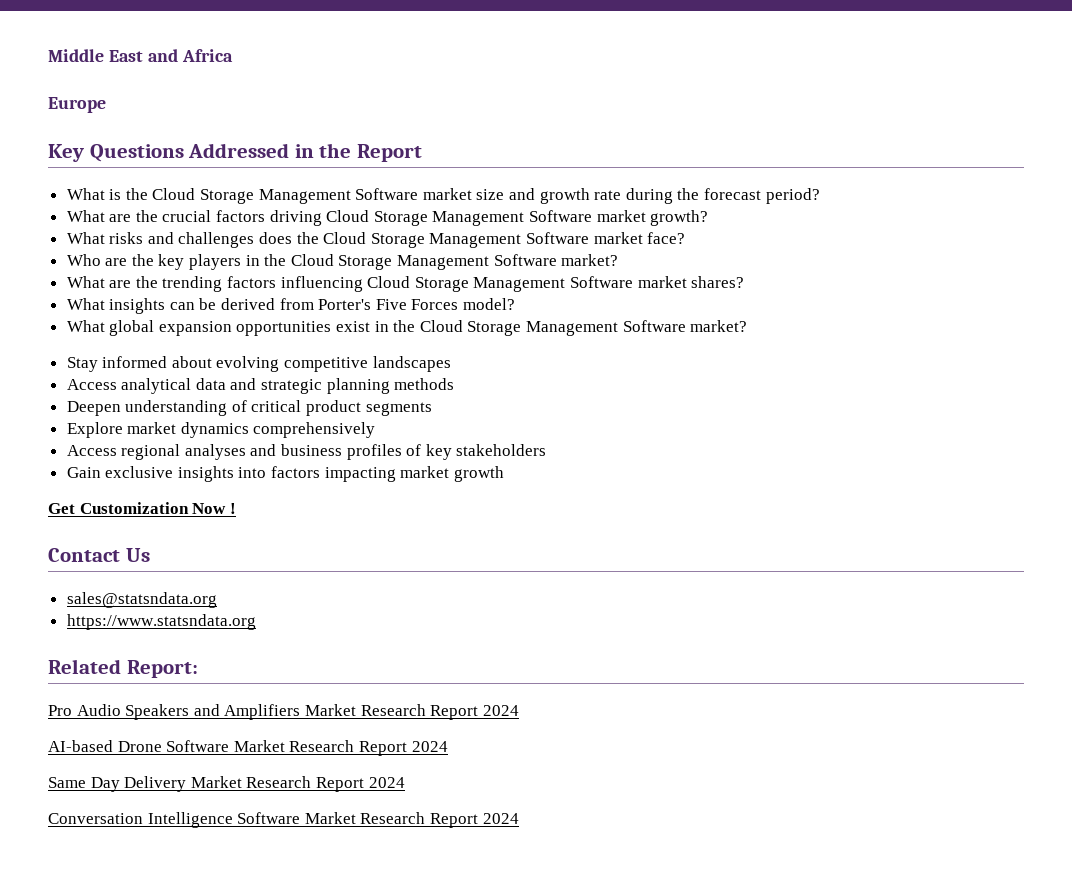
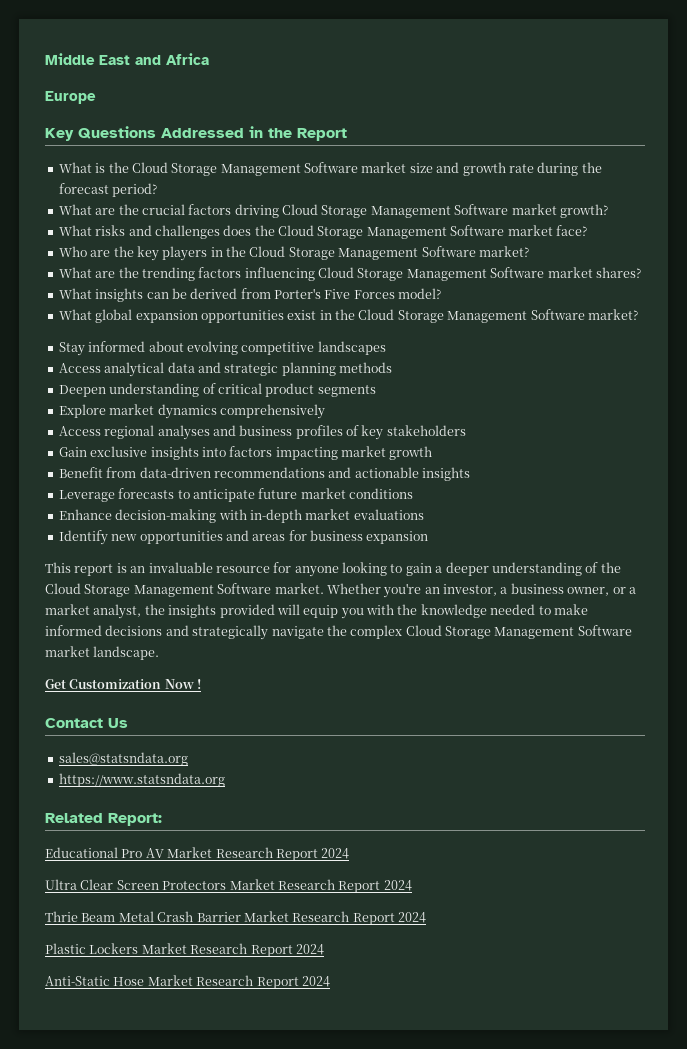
+ Benefit from data-driven recommendations and actionable insights
+ Leverage forecasts to anticipate future market conditions
+ Enhance decision-making with in-depth market evaluations
+ Identify new opportunities and areas for business expansion
+ This report is an invaluable resource for anyone looking to gain a deeper understanding of the Cloud Storage Management Software market. Whether you're an investor, a business owner, or a market analyst, the insights provided will equip you with the knowledge needed to make informed decisions and strategically navigate the complex Cloud Storage Management Software market landscape.
- Pro Audio Speakers and Amplifiers Market Research Report 2024
- AI-based Drone Software Market Research Report 2024
- Same Day Delivery Market Research Report 2024
- Conversation Intelligence Software Market Research Report 2024
+ Educational Pro AV Market Research Report 2024
+ Ultra Clear Screen Protectors Market Research Report 2024
+ Thrie Beam Metal Crash Barrier Market Research Report 2024
+ Plastic Lockers Market Research Report 2024
+ Anti-Static Hose Market Research Report 2024

